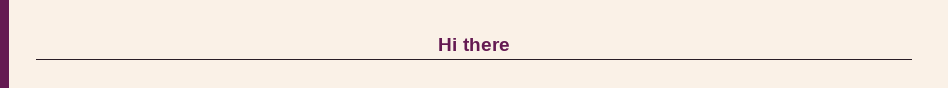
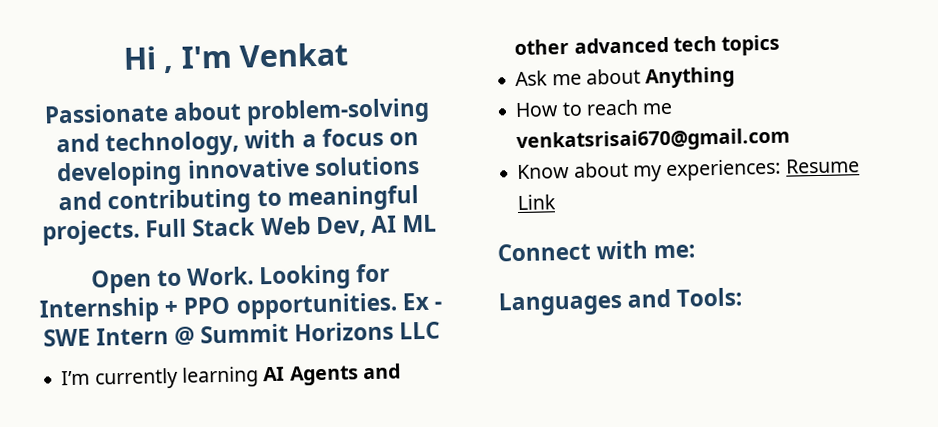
- Hi there
+ Hi , I'm Venkat
+ Passionate about problem-solving and technology, with a focus on developing innovative solutions and contributing to meaningful projects. Full Stack Web Dev, AI ML
+ Open to Work. Looking for Internship + PPO opportunities. Ex - SWE Intern @ Summit Horizons LLC
+ I’m currently learning AI Agents and other advanced tech topics
+ Ask me about Anything
+ How to reach me venkatsrisai670@gmail.com
+ Know about my experiences: Resume Link
+ Connect with me:
+ Languages and Tools:

